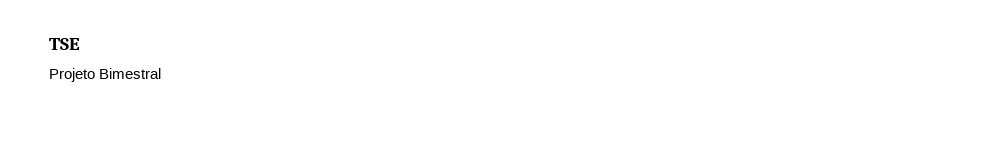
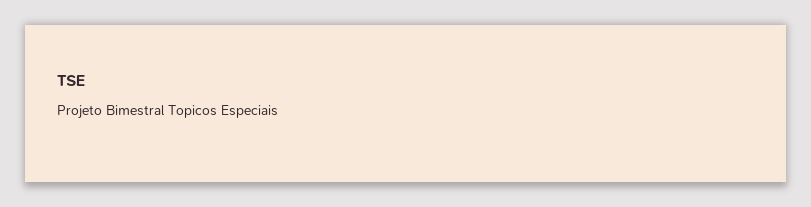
- Projeto Bimestral
+ Projeto Bimestral Topicos Especiais

